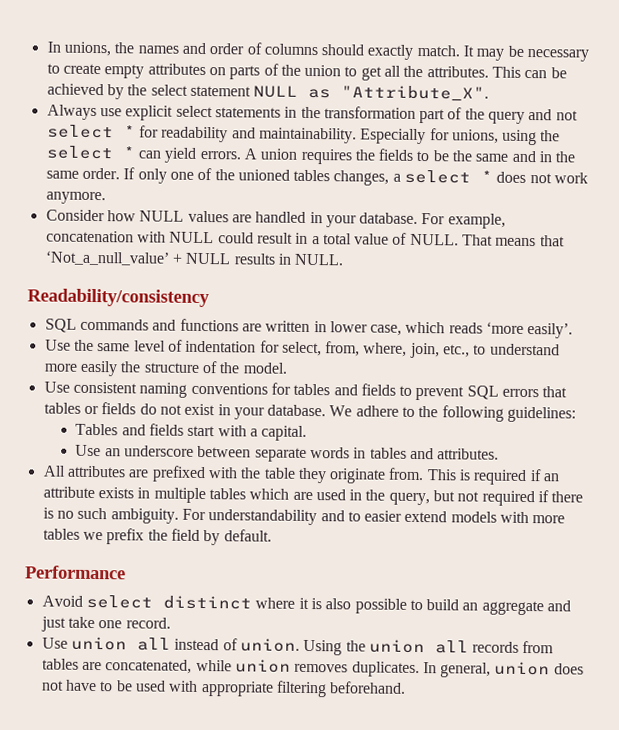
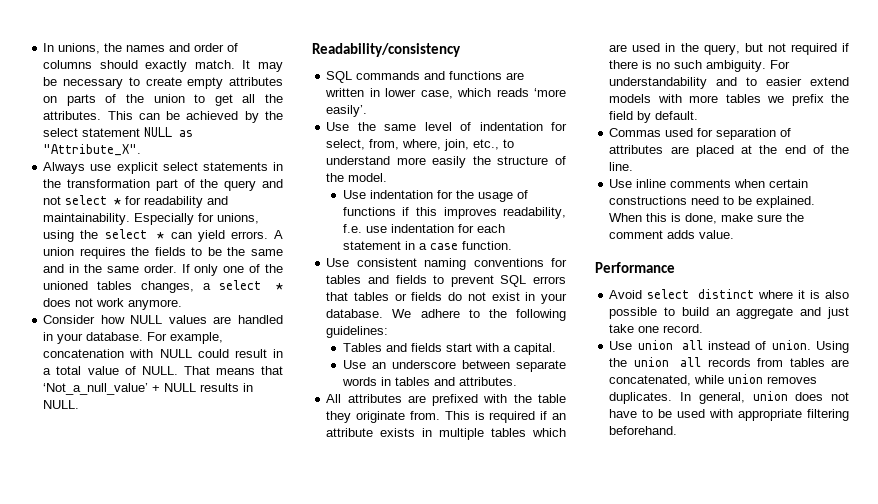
+ Use indentation for the usage of functions if this improves readability, f.e. use indentation for each statement in a case function.
+ Commas used for separation of attributes are placed at the end of the line.
+ Use inline comments when certain constructions need to be explained. When this is done, make sure the comment adds value.

